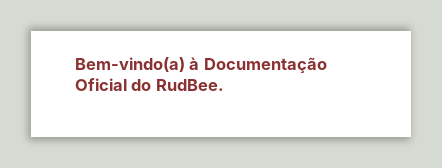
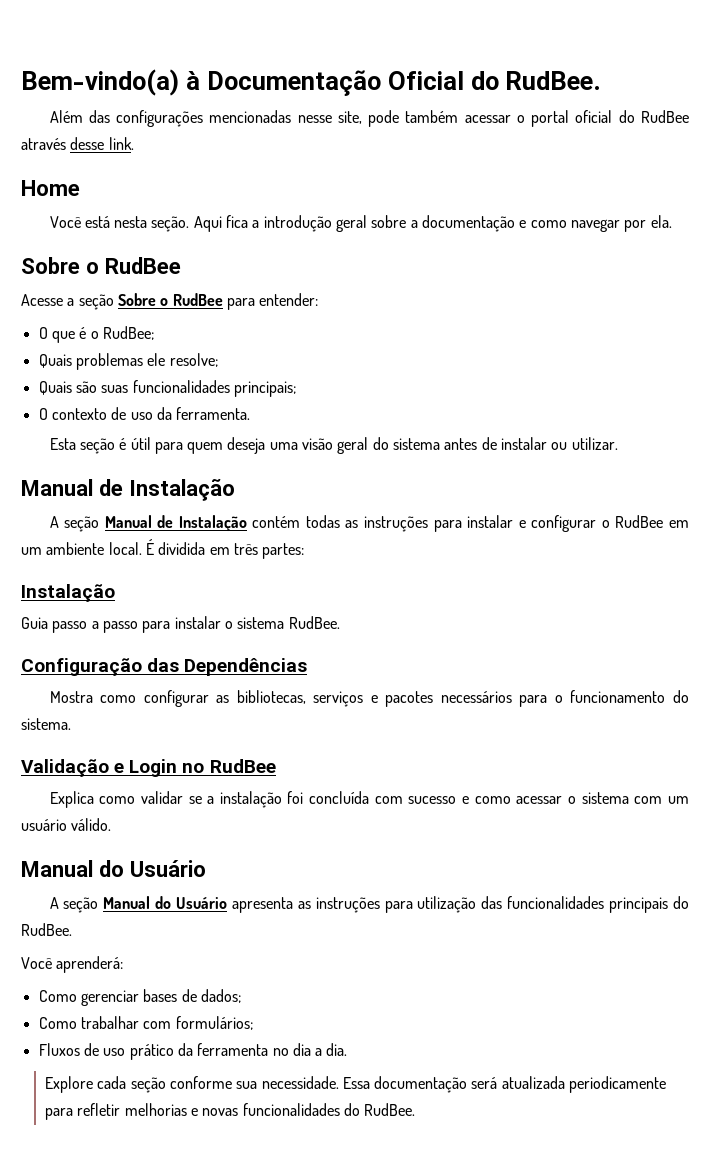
+ Além das configurações mencionadas nesse site, pode também acessar o portal oficial do RudBee através desse link.
+ Home
+ Você está nesta seção. Aqui fica a introdução geral sobre a documentação e como navegar por ela.
+ Sobre o RudBee
+ Acesse a seção Sobre o RudBee para entender:
+ O que é o RudBee;
+ Quais problemas ele resolve;
+ Quais são suas funcionalidades principais;
+ O contexto de uso da ferramenta.
+ Esta seção é útil para quem deseja uma visão geral do sistema antes de instalar ou utilizar.
+ Manual de Instalação
+ A seção Manual de Instalação contém todas as instruções para instalar e configurar o RudBee em um ambiente local. É dividida em três partes:
+ Instalação
+ Guia passo a passo para instalar o sistema RudBee.
+ Configuração das Dependências
+ Mostra como configurar as bibliotecas, serviços e pacotes necessários para o funcionamento do sistema.
+ Validação e Login no RudBee
+ Explica como validar se a instalação foi concluída com sucesso e como acessar o sistema com um usuário válido.
+ Manual do Usuário
+ A seção Manual do Usuário apresenta as instruções para utilização das funcionalidades principais do RudBee.
+ Você aprenderá:
+ Como gerenciar bases de dados;
+ Como trabalhar com formulários;
+ Fluxos de uso prático da ferramenta no dia a dia.
+ Explore cada seção conforme sua necessidade. Essa documentação será atualizada periodicamente para refletir melhorias e novas funcionalidades do RudBee.

